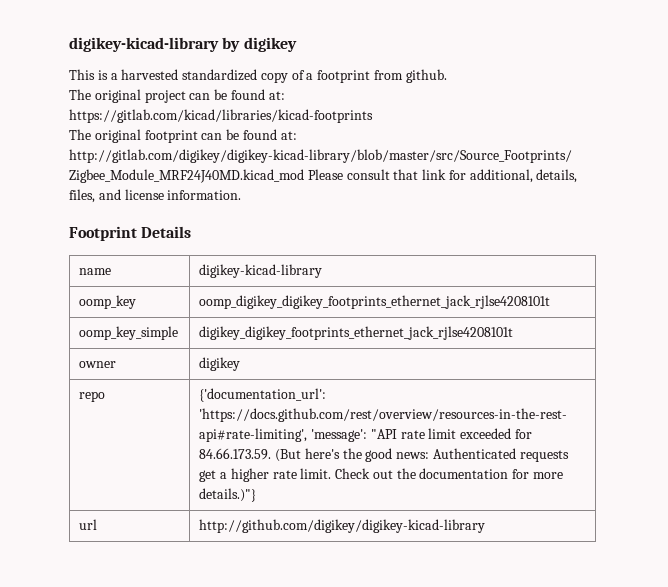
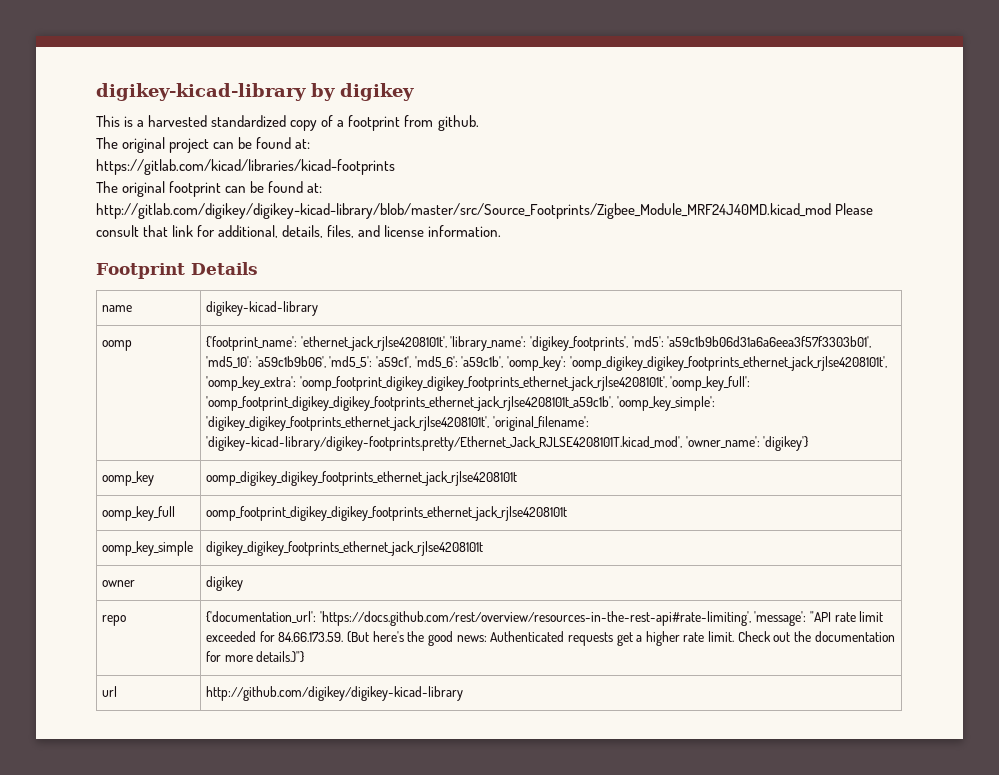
+ oomp | {'footprint_name': 'ethernet_jack_rjlse4208101t', 'library_name': 'digikey_footprints', 'md5': 'a59c1b9b06d31a6a6eea3f57f3303b01', 'md5_10': 'a59c1b9b06', 'md5_5': 'a59c1', 'md5_6': 'a59c1b', 'oomp_key': 'oomp_digikey_digikey_footprints_ethernet_jack_rjlse4208101t', 'oomp_key_extra': 'oomp_footprint_digikey_digikey_footprints_ethernet_jack_rjlse4208101t', 'oomp_key_full': 'oomp_footprint_digikey_digikey_footprints_ethernet_jack_rjlse4208101t_a59c1b', 'oomp_key_simple': 'digikey_digikey_footprints_ethernet_jack_rjlse4208101t', 'original_filename': 'digikey-kicad-library/digikey-footprints.pretty/Ethernet_Jack_RJLSE4208101T.kicad_mod', 'owner_name': 'digikey'}
+ oomp_key_full | oomp_footprint_digikey_digikey_footprints_ethernet_jack_rjlse4208101t

